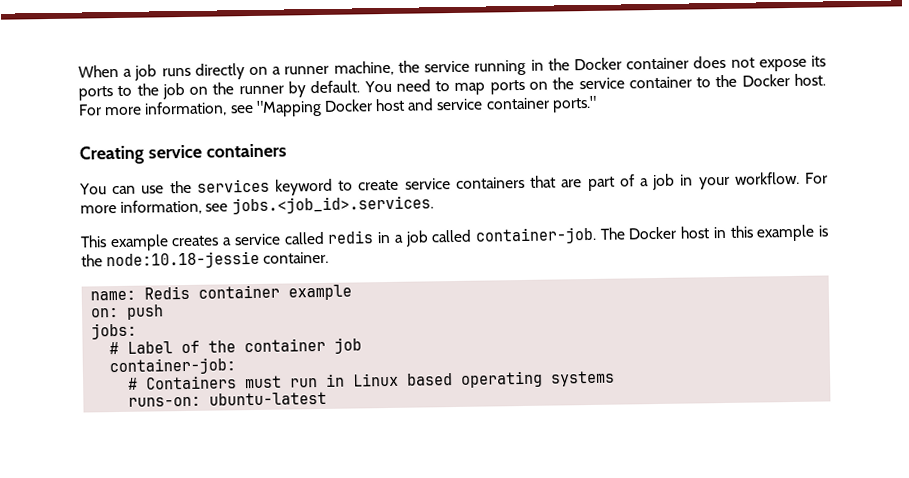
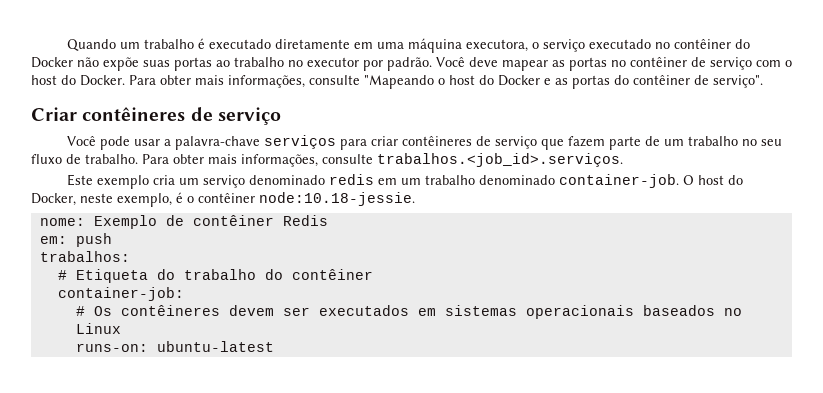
- When a job runs directly on a runner machine, the service running in the Docker container does not expose its ports to the job on the runner by default. You need to map ports on the service container to the Docker host. For more information, see "Mapping Docker host and service container ports."
- Creating service containers
- You can use the services keyword to create service containers that are part of a job in your workflow. For more information, see jobs.<job_id>.services.
- This example creates a service called redis in a job called container-job. The Docker host in this example is the node:10.18-jessie container.
- name: Redis container example
- on: push
+ Quando um trabalho é executado diretamente em uma máquina executora, o serviço executado no contêiner do Docker não expõe suas portas ao trabalho no executor por padrão. Você deve mapear as portas no contêiner de serviço com o host do Docker. Para obter mais informações, consulte "Mapeando o host do Docker e as portas do contêiner de serviço".
+ Criar contêineres de serviço
+ Você pode usar a palavra-chave serviços para criar contêineres de serviço que fazem parte de um trabalho no seu fluxo de trabalho. Para obter mais informações, consulte trabalhos.<job_id>.serviços.
+ Este exemplo cria um serviço denominado redis em um trabalho denominado container-job. O host do Docker, neste exemplo, é o contêiner node:10.18-jessie.
+ nome: Exemplo de contêiner Redis
+ em: push
- jobs:
- # Label of the container job
+ trabalhos:
+ # Etiqueta do trabalho do contêiner
  container-job:
- # Containers must run in Linux based operating systems
+ # Os contêineres devem ser executados em sistemas operacionais baseados no Linux

